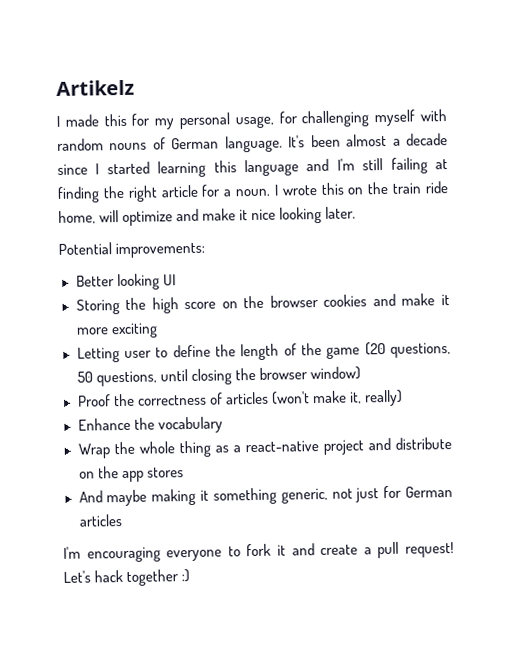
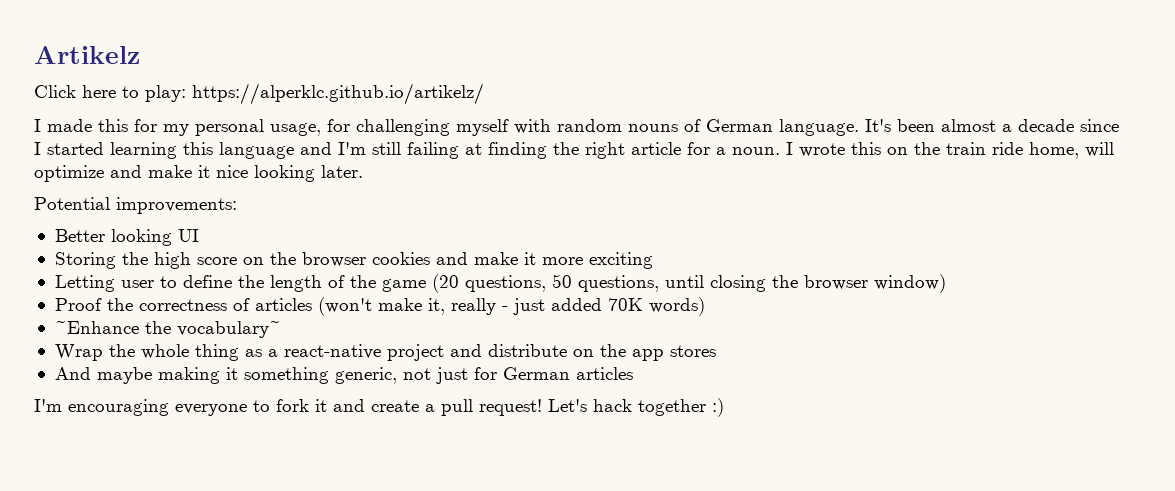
+ Click here to play: https://alperklc.github.io/artikelz/
- Proof the correctness of articles (won't make it, really)
- Enhance the vocabulary
+ Proof the correctness of articles (won't make it, really - just added 70K words)
+ ~Enhance the vocabulary~

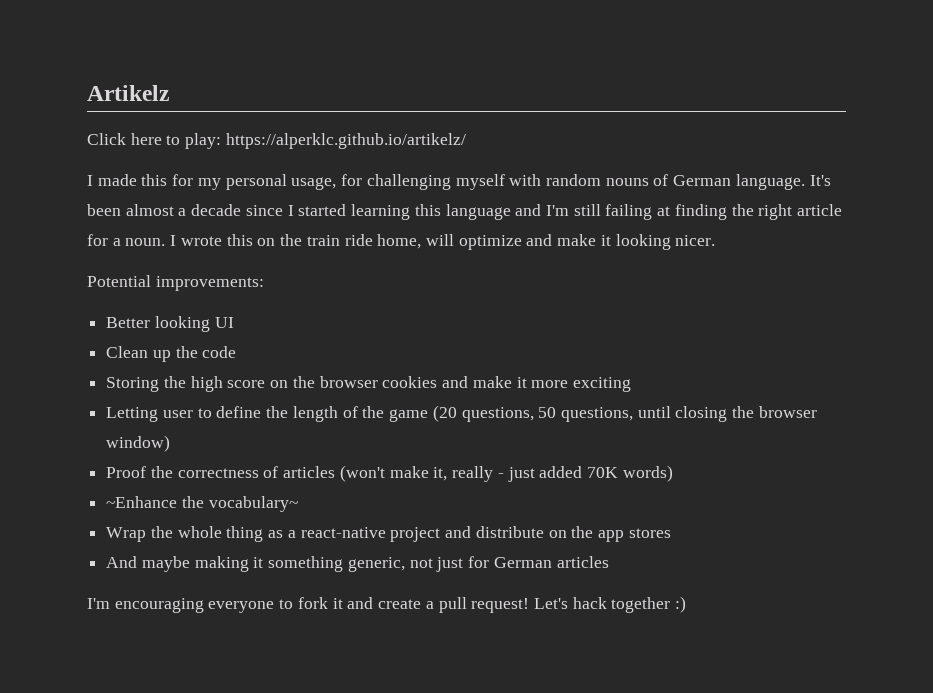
- I wrote this on the train ride home, will optimize and make it nice looking later.
+ I wrote this on the train ride home, will optimize and make it looking nicer.
+ Clean up the code

